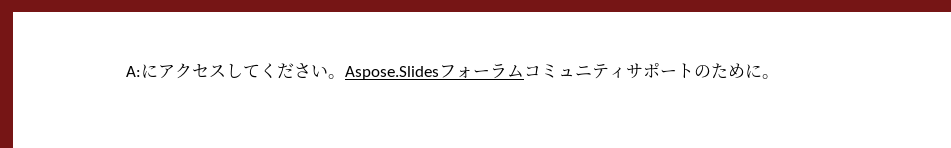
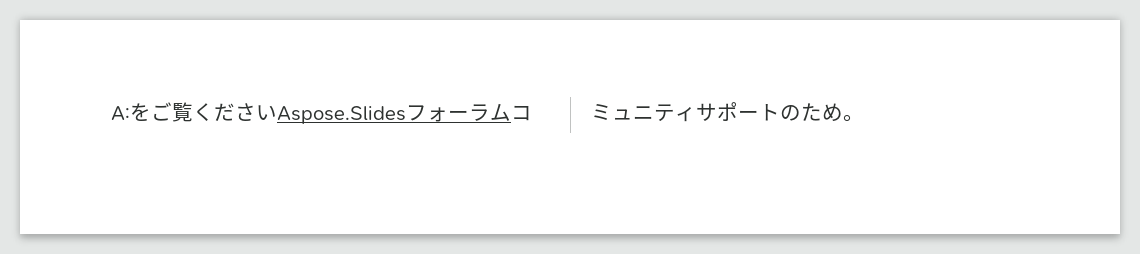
- A:にアクセスしてください。Aspose.Slidesフォーラムコミュニティサポートのために。
+ A:をご覧くださいAspose.Slidesフォーラムコミュニティサポートのため。

